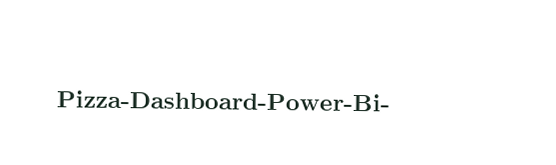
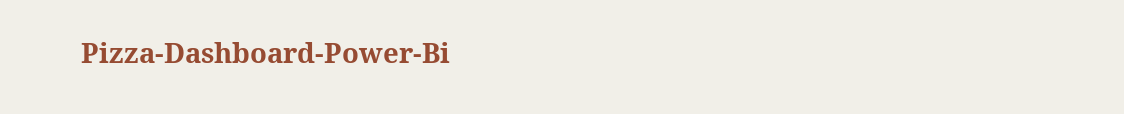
- Pizza-Dashboard-Power-Bi-
+ Pizza-Dashboard-Power-Bi

